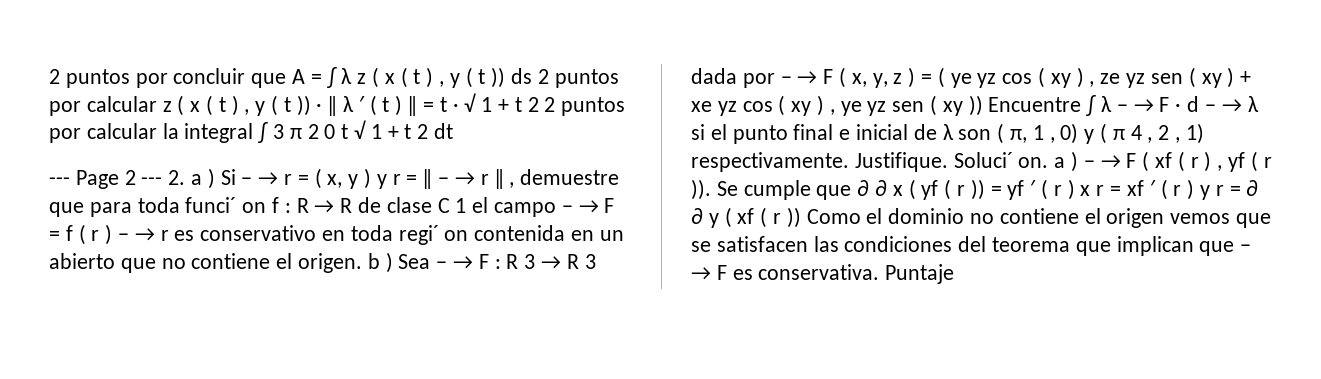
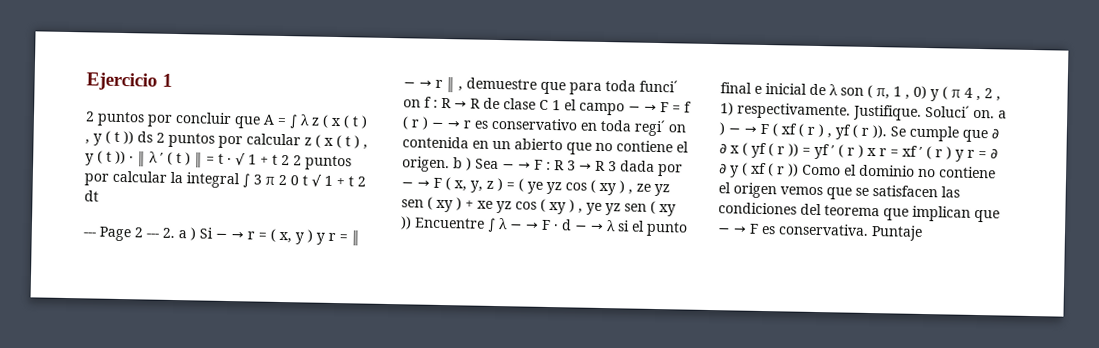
+ Ejercicio 1

